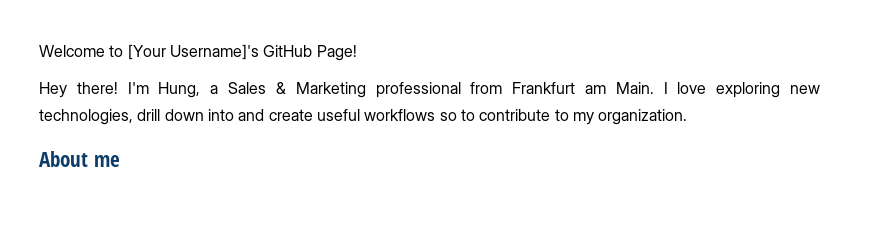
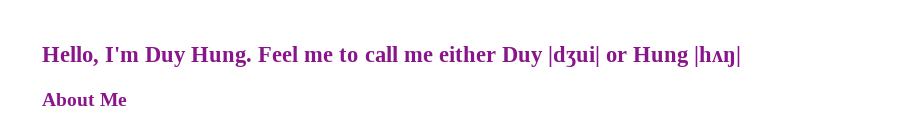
- Welcome to [Your Username]'s GitHub Page!
- Hey there! I'm Hung, a Sales & Marketing professional from Frankfurt am Main. I love exploring new technologies, drill down into and create useful workflows so to contribute to my organization.
+ Hello, I'm Duy Hung. Feel me to call me either Duy |dʒui| or Hung |hʌŋ|
- About me
+ About Me

